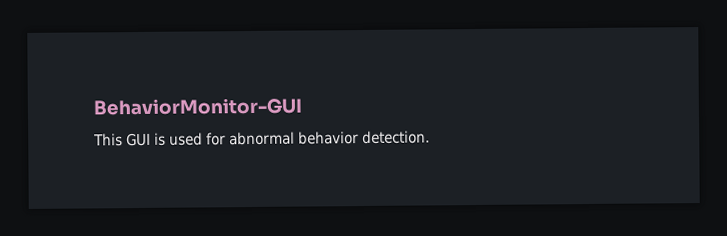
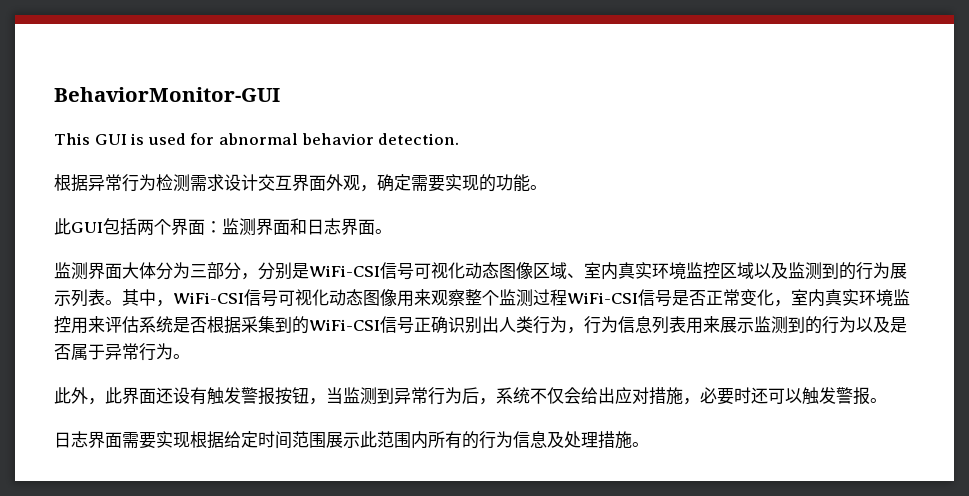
+ 根据异常行为检测需求设计交互界面外观，确定需要实现的功能。
+ 此GUI包括两个界面：监测界面和日志界面。
+ 监测界面大体分为三部分，分别是WiFi-CSI信号可视化动态图像区域、室内真实环境监控区域以及监测到的行为展示列表。其中，WiFi-CSI信号可视化动态图像用来观察整个监测过程WiFi-CSI信号是否正常变化，室内真实环境监控用来评估系统是否根据采集到的WiFi-CSI信号正确识别出人类行为，行为信息列表用来展示监测到的行为以及是否属于异常行为。
+ 此外，此界面还设有触发警报按钮，当监测到异常行为后，系统不仅会给出应对措施，必要时还可以触发警报。
+ 日志界面需要实现根据给定时间范围展示此范围内所有的行为信息及处理措施。

